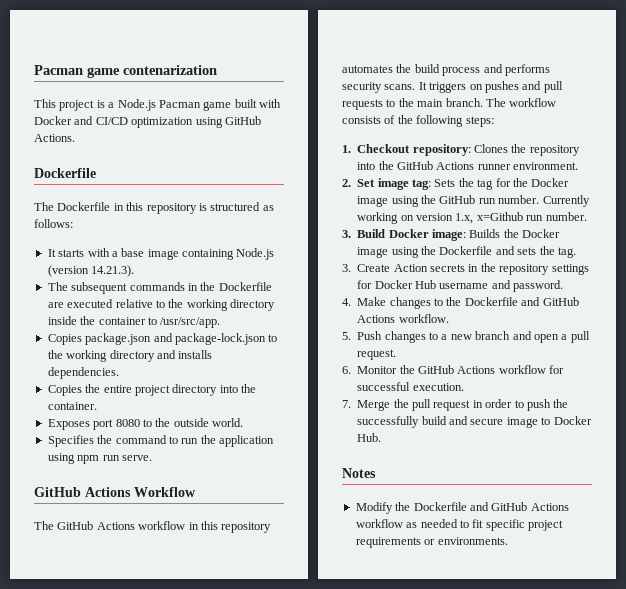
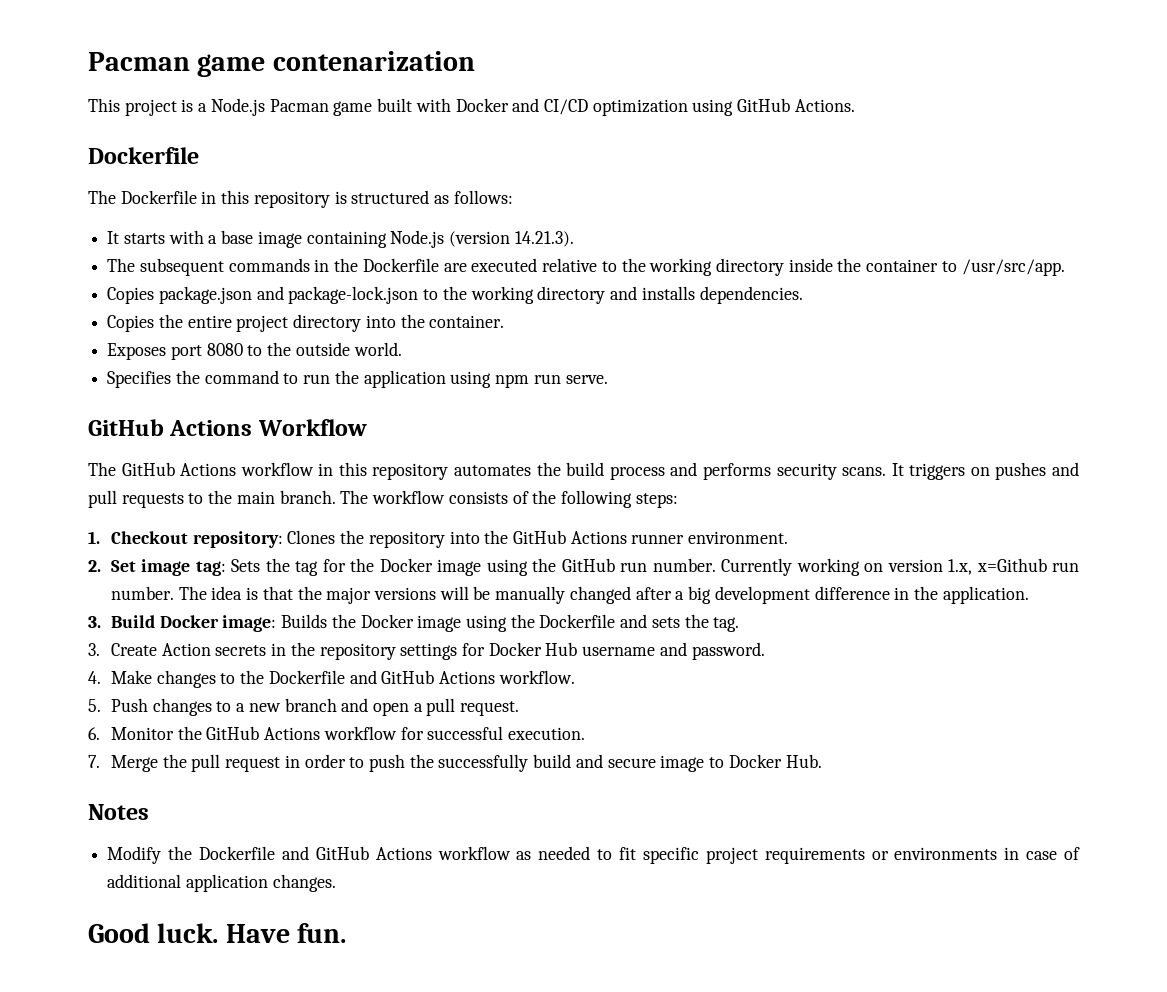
+ The idea is that the major versions will be manually changed after a big development difference in the application.
- Modify the Dockerfile and GitHub Actions workflow as needed to fit specific project requirements or environments.
+ Modify the Dockerfile and GitHub Actions workflow as needed to fit specific project requirements or environments in case of additional application changes.
+ Good luck. Have fun.

